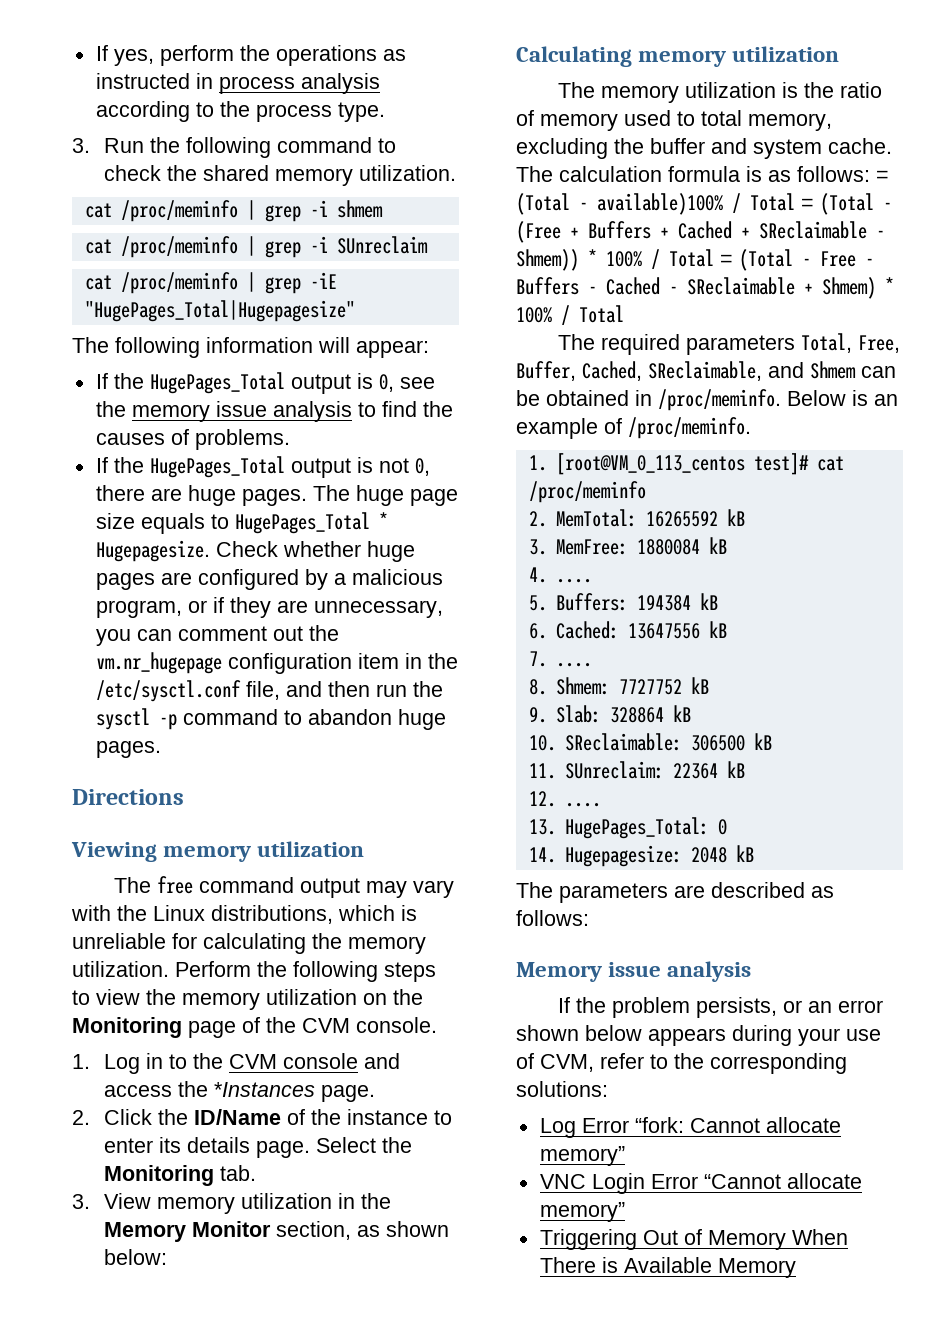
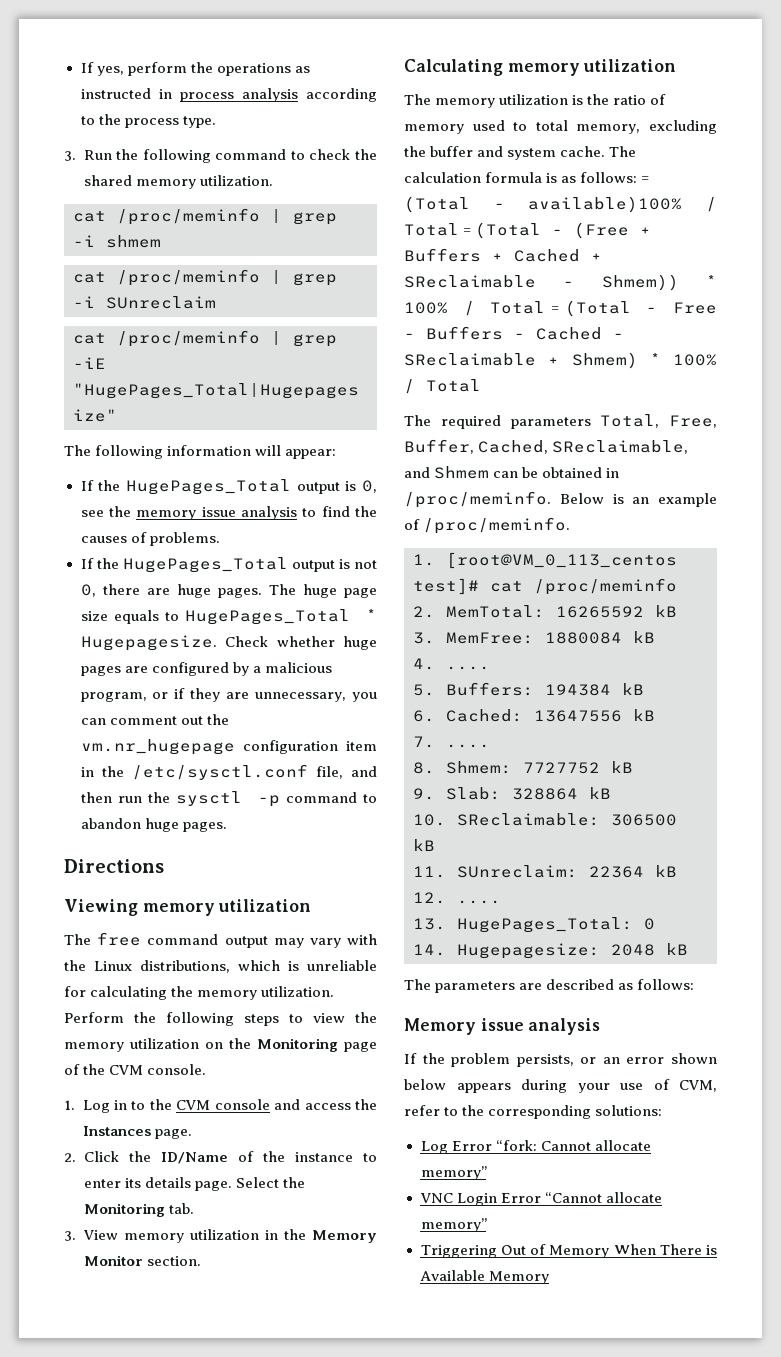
- 1. Log in to the CVM console and access the *Instances page.
+ 1. Log in to the CVM console and access the Instances page.
- 3. View memory utilization in the Memory Monitor section, as shown below:
+ 3. View memory utilization in the Memory Monitor section.

